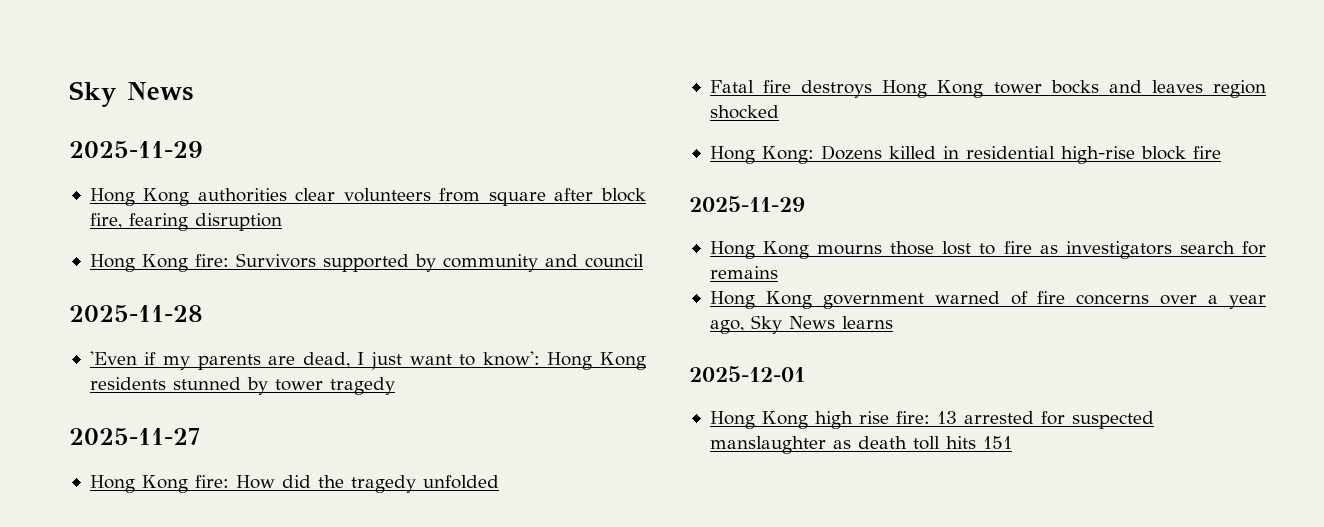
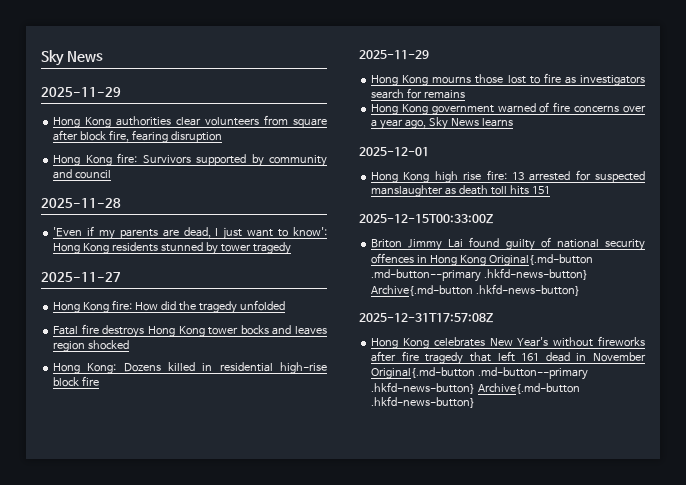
+ 2025-12-15T00:33:00Z
+ Briton Jimmy Lai found guilty of national security offences in Hong Kong Original{.md-button .md-button--primary .hkfd-news-button} Archive{.md-button .hkfd-news-button}
+ 2025-12-31T17:57:08Z
+ Hong Kong celebrates New Year's without fireworks after fire tragedy that left 161 dead in November Original{.md-button .md-button--primary .hkfd-news-button} Archive{.md-button .hkfd-news-button}

